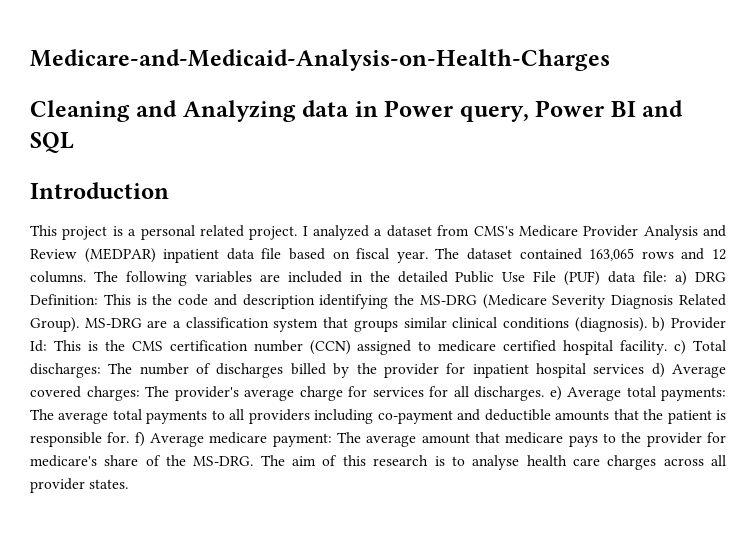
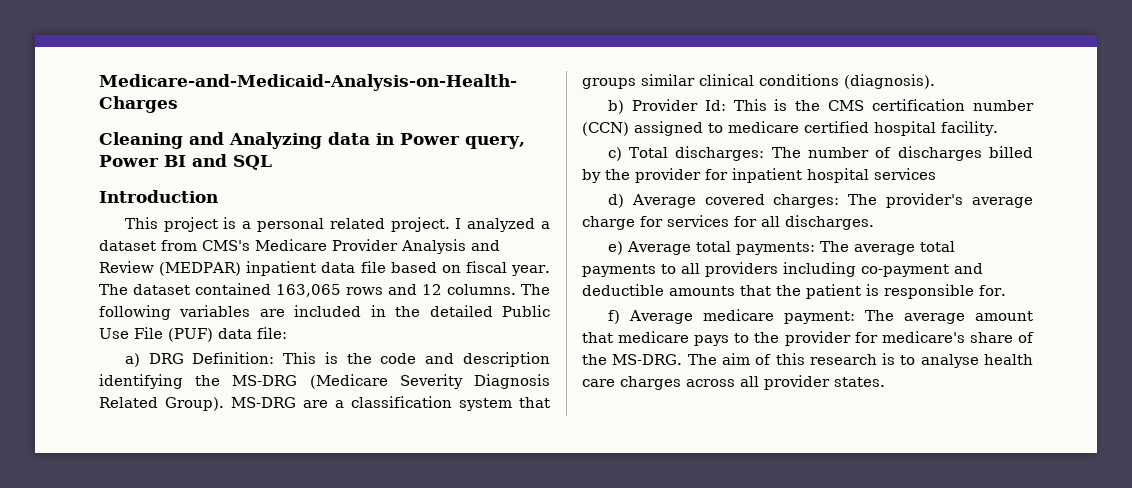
- The following variables are included in the detailed Public Use File (PUF) data file: a) DRG Definition: This is the code and description identifying the MS-DRG (Medicare Severity Diagnosis Related Group).
+ The following variables are included in the detailed Public Use File (PUF) data file:
+ a) DRG Definition: This is the code and description identifying the MS-DRG (Medicare Severity Diagnosis Related Group).
- MS-DRG are a classification system that groups similar clinical conditions (diagnosis). b) Provider Id:
+ MS-DRG are a classification system that groups similar clinical conditions (diagnosis).
+ b) Provider Id:
- This is the CMS certification number (CCN) assigned to medicare certified hospital facility. c) Total discharges:
+ This is the CMS certification number (CCN) assigned to medicare certified hospital facility.
+ c) Total discharges:
- The number of discharges billed by the provider for inpatient hospital services d) Average covered charges:
+ The number of discharges billed by the provider for inpatient hospital services
+ d) Average covered charges:
- The provider's average charge for services for all discharges. e) Average total payments:
+ The provider's average charge for services for all discharges.
+ e) Average total payments:
- The average total payments to all providers including co-payment and deductible amounts that the patient is responsible for. f) Average medicare payment:
+ The average total payments to all providers including co-payment and deductible amounts that the patient is responsible for.
+ f) Average medicare payment:

